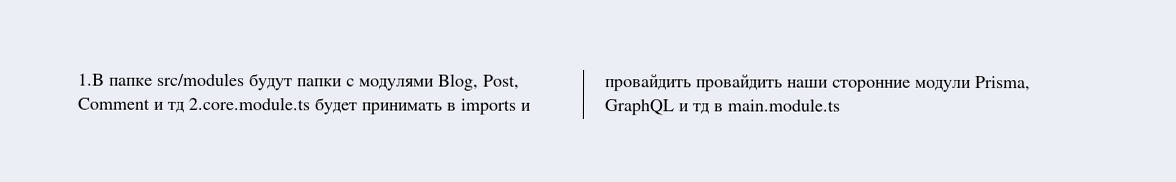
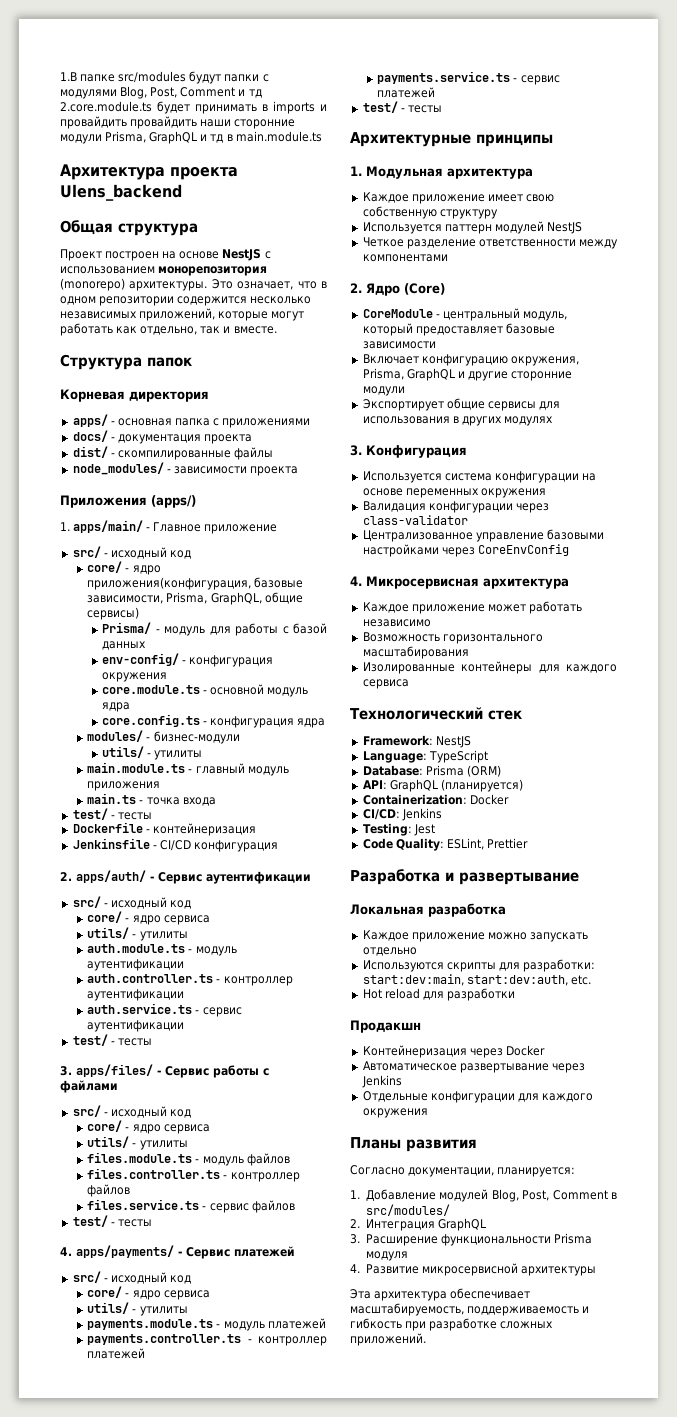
+ Архитектура проекта Ulens_backend
+ Общая структура
+ Проект построен на основе NestJS с использованием монорепозитория (monorepo) архитектуры. Это означает, что в одном репозитории содержится несколько независимых приложений, которые могут работать как отдельно, так и вместе.
+ Структура папок
+ Корневая директория
+ apps/ - основная папка с приложениями
+ docs/ - документация проекта
+ dist/ - скомпилированные файлы
+ node_modules/ - зависимости проекта
+ Приложения (apps/)
+ 1. apps/main/ - Главное приложение
+ src/ - исходный код
+ core/ - ядро приложения(конфигурация, базовые зависимости, Prisma, GraphQL, общие сервисы)
+ Prisma/ - модуль для работы с базой данных
+ env-config/ - конфигурация окружения
+ core.module.ts - основной модуль ядра
+ core.config.ts - конфигурация ядра
+ modules/ - бизнес-модули
+ utils/ - утилиты
+ main.module.ts - главный модуль приложения
+ main.ts - точка входа
+ test/ - тесты
+ Dockerfile - контейнеризация
+ Jenkinsfile - CI/CD конфигурация
+ 2. apps/auth/ - Сервис аутентификации
+ src/ - исходный код
+ core/ - ядро сервиса
+ utils/ - утилиты
+ auth.module.ts - модуль аутентификации
+ auth.controller.ts - контроллер аутентификации
+ auth.service.ts - сервис аутентификации
+ test/ - тесты
+ 3. apps/files/ - Сервис работы с файлами
+ src/ - исходный код
+ core/ - ядро сервиса
+ utils/ - утилиты
+ files.module.ts - модуль файлов
+ files.controller.ts - контроллер файлов
+ files.service.ts - сервис файлов
+ test/ - тесты
+ 4. apps/payments/ - Сервис платежей
+ src/ - исходный код
+ core/ - ядро сервиса
+ utils/ - утилиты
+ payments.module.ts - модуль платежей
+ payments.controller.ts - контроллер платежей
+ payments.service.ts - сервис платежей
+ test/ - тесты
+ Архитектурные принципы
+ 1. Модульная архитектура
+ Каждое приложение имеет свою собственную структуру
+ Используется паттерн модулей NestJS
+ Четкое разделение ответственности между компонентами
+ 2. Ядро (Core)
+ CoreModule - центральный модуль, который предоставляет базовые зависимости
+ Включает конфигурацию окружения, Prisma, GraphQL и другие сторонние модули
+ Экспортирует общие сервисы для использования в других модулях
+ 3. Конфигурация
+ Используется система конфигурации на основе переменных окружения
+ Валидация конфигурации через class-validator
+ Централизованное управление базовыми настройками через CoreEnvConfig
+ 4. Микросервисная архитектура
+ Каждое приложение может работать независимо
+ Возможность горизонтального масштабирования
+ Изолированные контейнеры для каждого сервиса
+ Технологический стек
+ Framework: NestJS
+ Language: TypeScript
+ Database: Prisma (ORM)
+ API: GraphQL (планируется)
+ Containerization: Docker
+ CI/CD: Jenkins
+ Testing: Jest
+ Code Quality: ESLint, Prettier
+ Разработка и развертывание
+ Локальная разработка
+ Каждое приложение можно запускать отдельно
+ Используются скрипты для разработки: start:dev:main, start:dev:auth, etc.
+ Hot reload для разработки
+ Продакшн
+ Контейнеризация через Docker
+ Автоматическое развертывание через Jenkins
+ Отдельные конфигурации для каждого окружения
+ Планы развития
+ Согласно документации, планируется:
+ 1. Добавление модулей Blog, Post, Comment в src/modules/
+ 2. Интеграция GraphQL
+ 3. Расширение функциональности Prisma модуля
+ 4. Развитие микросервисной архитектуры
+ Эта архитектура обеспечивает масштабируемость, поддерживаемость и гибкость при разработке сложных приложений.

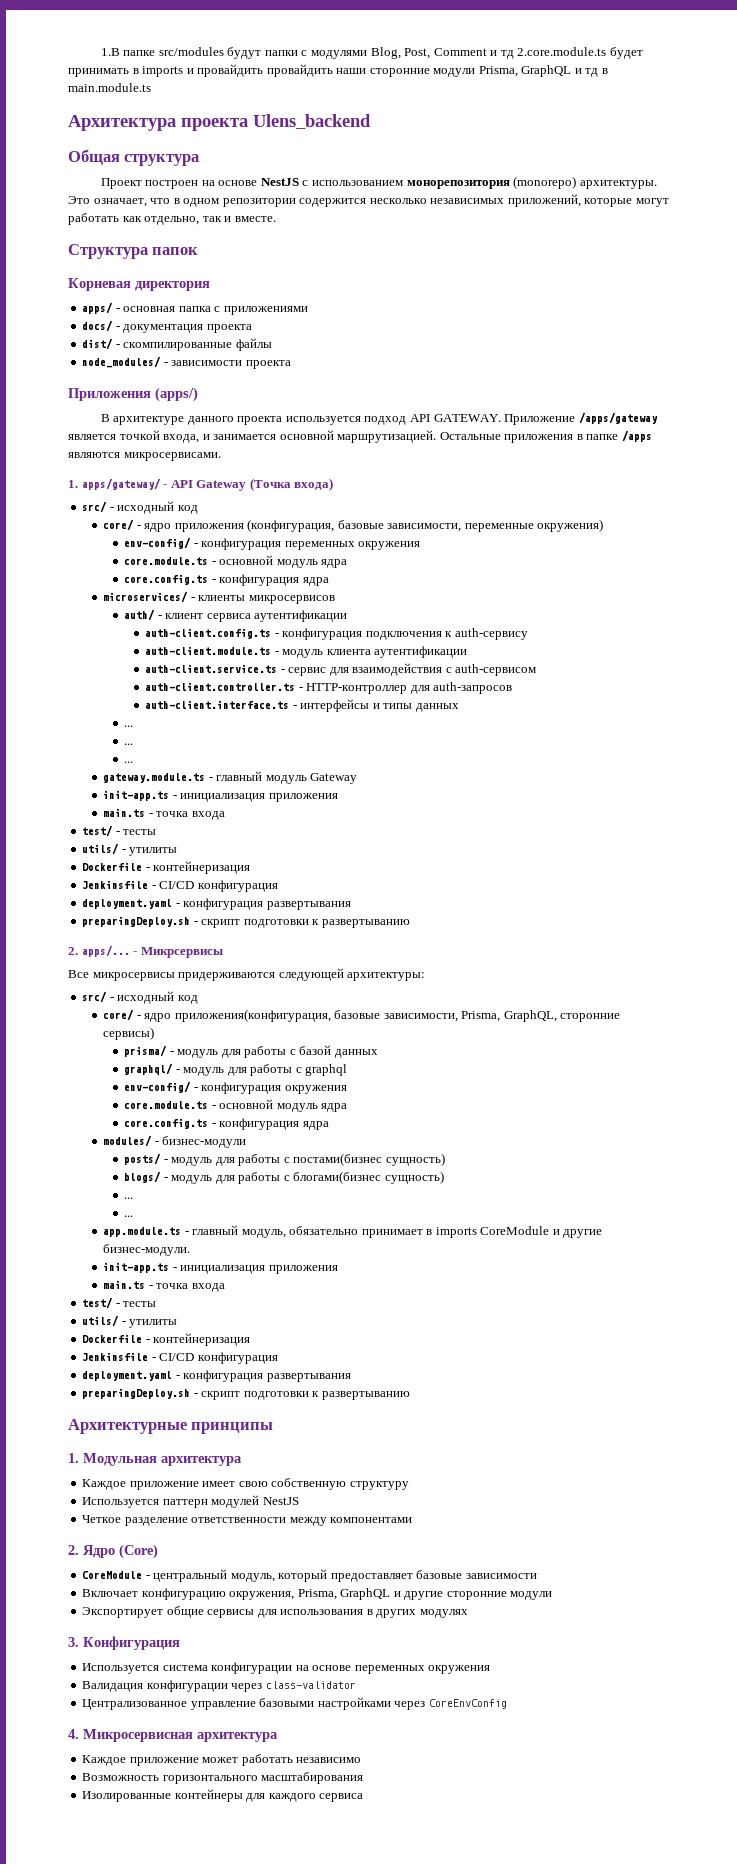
- 1. apps/main/ - Главное приложение
+ В архитектуре данного проекта используется подход API GATEWAY. Приложение /apps/gateway является точкой входа, и занимается основной маршрутизацией. Остальные приложения в папке /apps являются микросервисами.
+ 1. apps/gateway/ - API Gateway (Точка входа)
+ src/ - исходный код
+ core/ - ядро приложения (конфигурация, базовые зависимости, переменные окружения)
+ env-config/ - конфигурация переменных окружения
+ core.module.ts - основной модуль ядра
+ core.config.ts - конфигурация ядра
+ microservices/ - клиенты микросервисов
+ auth/ - клиент сервиса аутентификации
+ auth-client.config.ts - конфигурация подключения к auth-сервису
+ auth-client.module.ts - модуль клиента аутентификации
+ auth-client.service.ts - сервис для взаимодействия с auth-сервисом
+ auth-client.controller.ts - HTTP-контроллер для auth-запросов
+ auth-client.interface.ts - интерфейсы и типы данных
+ ...
+ ...
+ ...
+ gateway.module.ts - главный модуль Gateway
+ init-app.ts - инициализация приложения
+ main.ts - точка входа
+ test/ - тесты
+ utils/ - утилиты
+ Dockerfile - контейнеризация
+ Jenkinsfile - CI/CD конфигурация
+ deployment.yaml - конфигурация развертывания
+ preparingDeploy.sh - скрипт подготовки к развертыванию
+ 2. apps/... - Микрсервисы
+ Все микросервисы придерживаются следующей архитектуры:
- core/ - ядро приложения(конфигурация, базовые зависимости, Prisma, GraphQL, общие сервисы)
+ core/ - ядро приложения(конфигурация, базовые зависимости, Prisma, GraphQL, сторонние сервисы)
- Prisma/ - модуль для работы с базой данных
+ prisma/ - модуль для работы с базой данных
+ graphql/ - модуль для работы с graphql
  modules/ - бизнес-модули
- utils/ - утилиты
- main.module.ts - главный модуль приложения
+ posts/ - модуль для работы с постами(бизнес сущность)
+ blogs/ - модуль для работы с блогами(бизнес сущность)
+ ...
+ ...
+ app.module.ts - главный модуль, обязательно принимает в imports CoreModule и другие бизнес-модули.
+ init-app.ts - инициализация приложения
  main.ts - точка входа
  test/ - тесты
+ utils/ - утилиты
  Dockerfile - контейнеризация
  Jenkinsfile - CI/CD конфигурация
- 2. apps/auth/ - Сервис аутентификации
- src/ - исходный код
- core/ - ядро сервиса
- utils/ - утилиты
- auth.module.ts - модуль аутентификации
- auth.controller.ts - контроллер аутентификации
- auth.service.ts - сервис аутентификации
- test/ - тесты
- 3. apps/files/ - Сервис работы с файлами
- src/ - исходный код
- core/ - ядро сервиса
- utils/ - утилиты
- files.module.ts - модуль файлов
- files.controller.ts - контроллер файлов
- files.service.ts - сервис файлов
- test/ - тесты
- 4. apps/payments/ - Сервис платежей
- src/ - исходный код
- core/ - ядро сервиса
- utils/ - утилиты
- payments.module.ts - модуль платежей
- payments.controller.ts - контроллер платежей
- payments.service.ts - сервис платежей
- test/ - тесты
+ deployment.yaml - конфигурация развертывания
+ preparingDeploy.sh - скрипт подготовки к развертыванию
- Технологический стек
- Framework: NestJS
- Language: TypeScript
- Database: Prisma (ORM)
- API: GraphQL (планируется)
- Containerization: Docker
- CI/CD: Jenkins
- Testing: Jest
- Code Quality: ESLint, Prettier
- Разработка и развертывание
- Локальная разработка
- Каждое приложение можно запускать отдельно
- Используются скрипты для разработки: start:dev:main, start:dev:auth, etc.
- Hot reload для разработки
- Продакшн
- Контейнеризация через Docker
- Автоматическое развертывание через Jenkins
- Отдельные конфигурации для каждого окружения
- Планы развития
- Согласно документации, планируется:
- 1. Добавление модулей Blog, Post, Comment в src/modules/
- 2. Интеграция GraphQL
- 3. Расширение функциональности Prisma модуля
- 4. Развитие микросервисной архитектуры
- Эта архитектура обеспечивает масштабируемость, поддерживаемость и гибкость при разработке сложных приложений.

